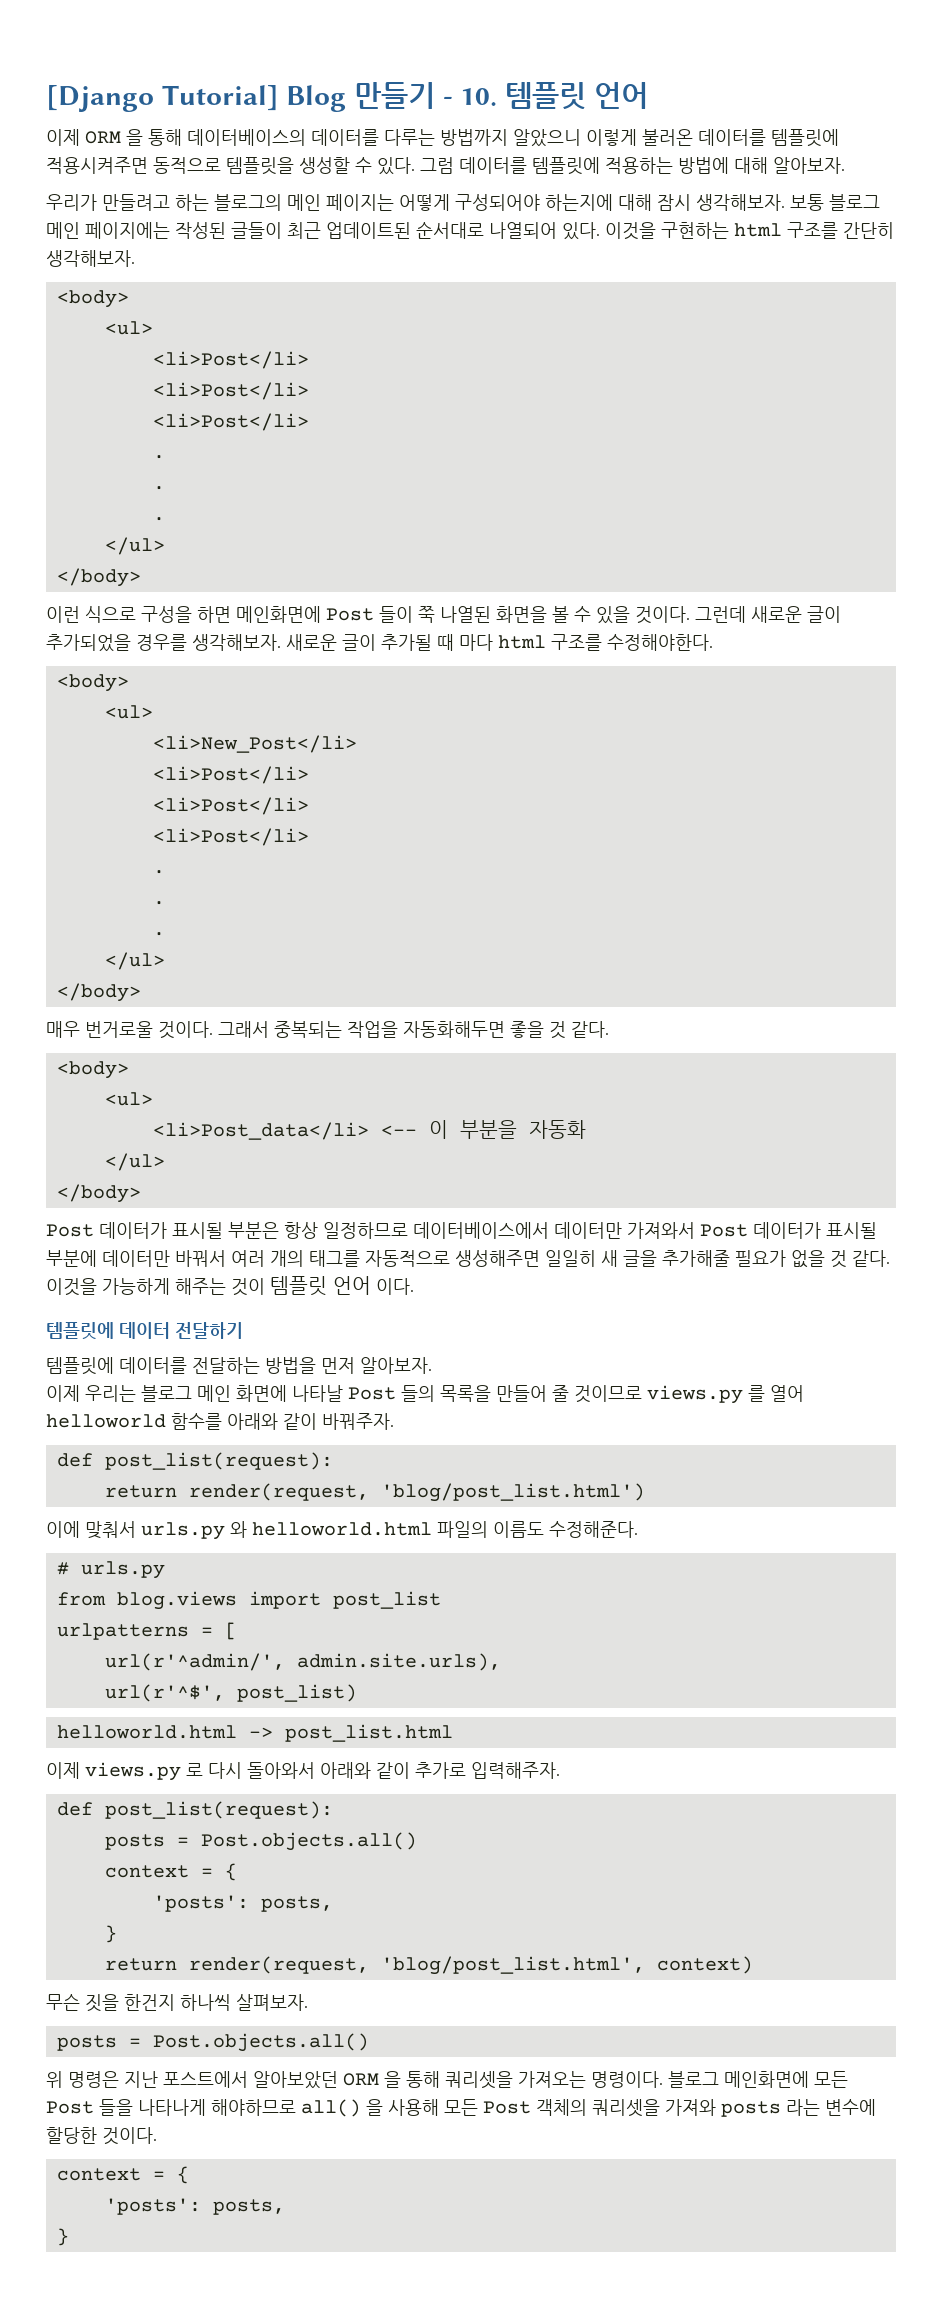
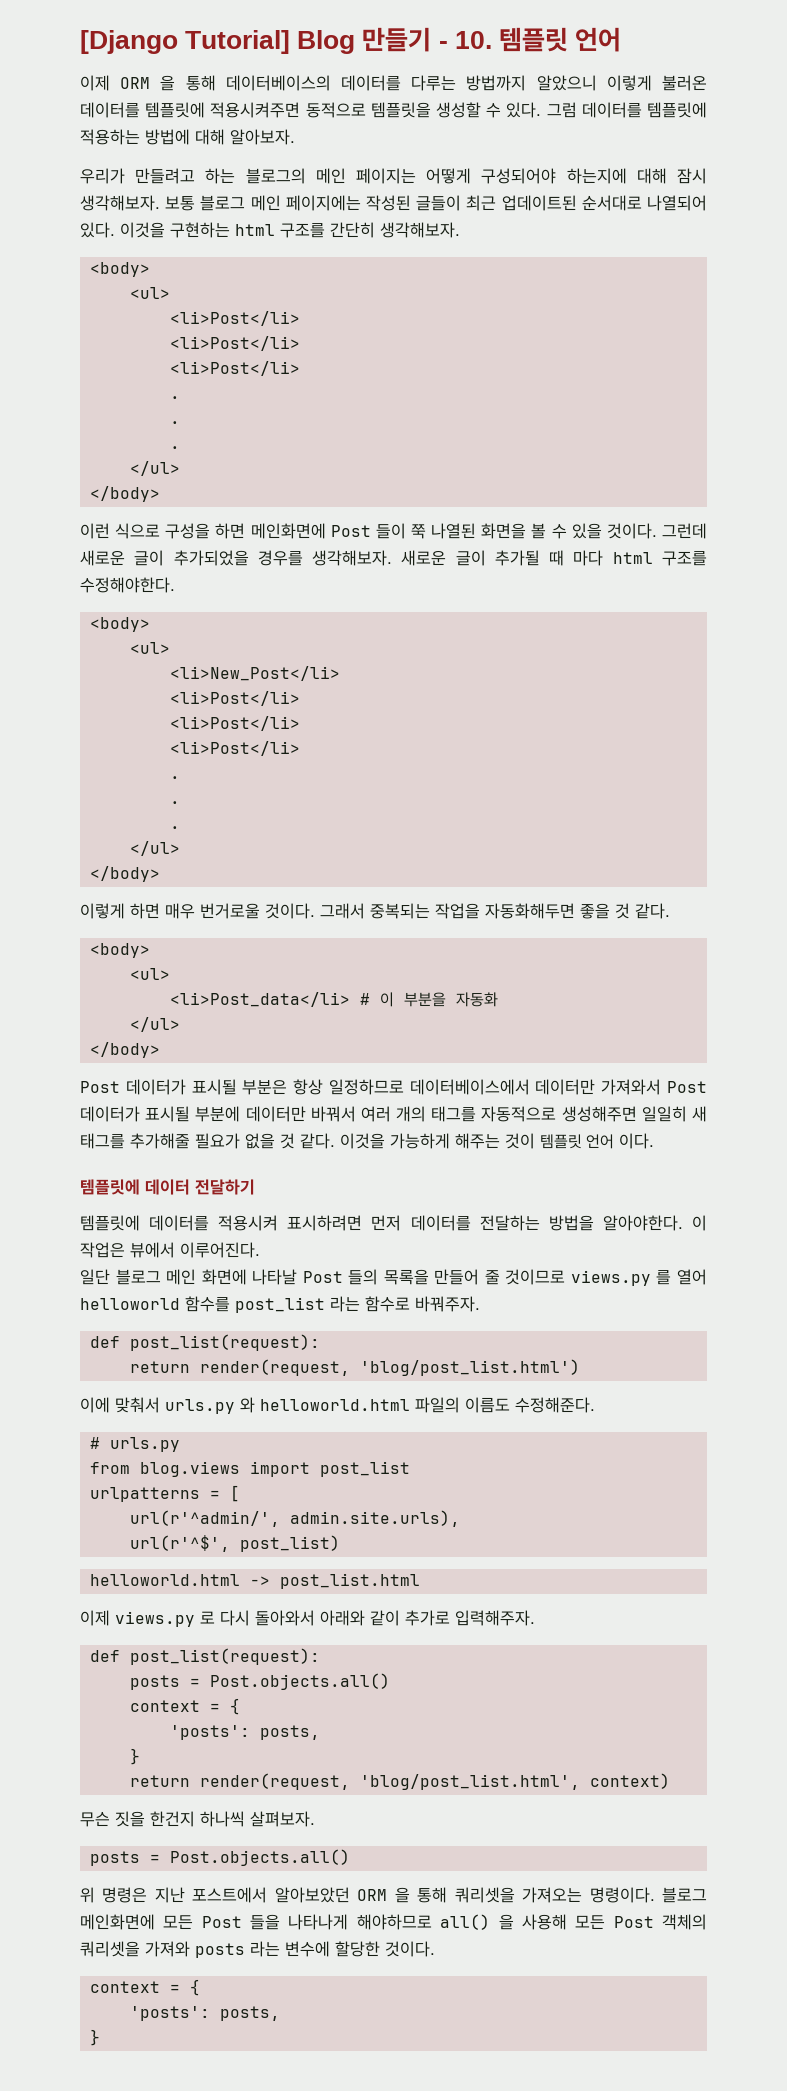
- 매우 번거로울 것이다.
+ 이렇게 하면 매우 번거로울 것이다.
- <li>Post_data</li> <-- 이 부분을 자동화
+ <li>Post_data</li> # 이 부분을 자동화
- Post 데이터가 표시될 부분은 항상 일정하므로 데이터베이스에서 데이터만 가져와서 Post 데이터가 표시될 부분에 데이터만 바꿔서 여러 개의 태그를 자동적으로 생성해주면 일일히 새 글을 추가해줄 필요가 없을 것 같다.
+ Post 데이터가 표시될 부분은 항상 일정하므로 데이터베이스에서 데이터만 가져와서 Post 데이터가 표시될 부분에 데이터만 바꿔서 여러 개의 태그를 자동적으로 생성해주면 일일히 새 태그를 추가해줄 필요가 없을 것 같다.
- 템플릿에 데이터를 전달하는 방법을 먼저 알아보자.
- 이제 우리는 블로그 메인 화면에 나타날 Post 들의 목록을 만들어 줄 것이므로 views.py 를 열어 helloworld 함수를 아래와 같이 바꿔주자.
+ 템플릿에 데이터를 적용시켜 표시하려면 먼저 데이터를 전달하는 방법을 알아야한다. 이 작업은 뷰에서 이루어진다.
+ 일단 블로그 메인 화면에 나타날 Post 들의 목록을 만들어 줄 것이므로 views.py 를 열어 helloworld 함수를 post_list 라는 함수로 바꿔주자.

